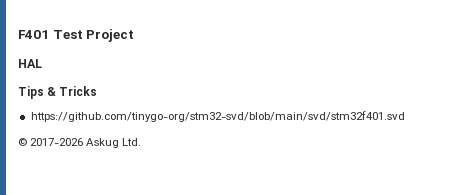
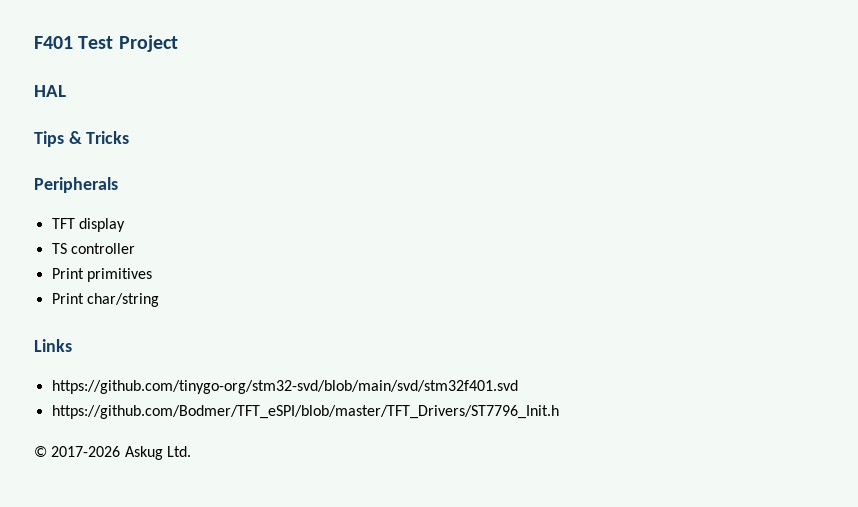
+ Peripherals
+ TFT display
+ TS controller
+ Print primitives
+ Print char/string
+ Links
+ https://github.com/Bodmer/TFT_eSPI/blob/master/TFT_Drivers/ST7796_Init.h

